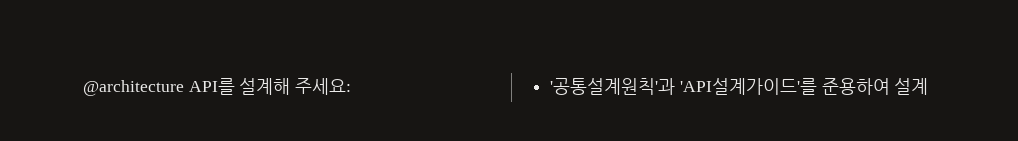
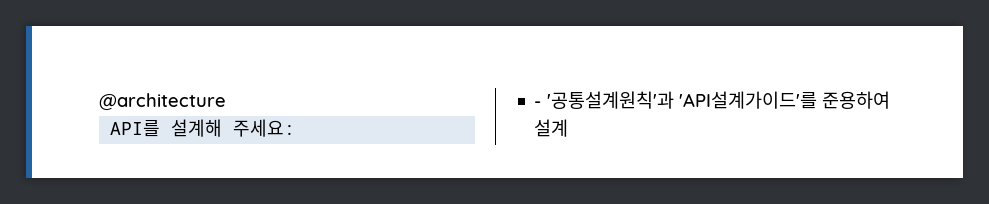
- @architecture API를 설계해 주세요:
+ @architecture
+ API를 설계해 주세요:
- '공통설계원칙'과 'API설계가이드'를 준용하여 설계
+ - '공통설계원칙'과 'API설계가이드'를 준용하여 설계

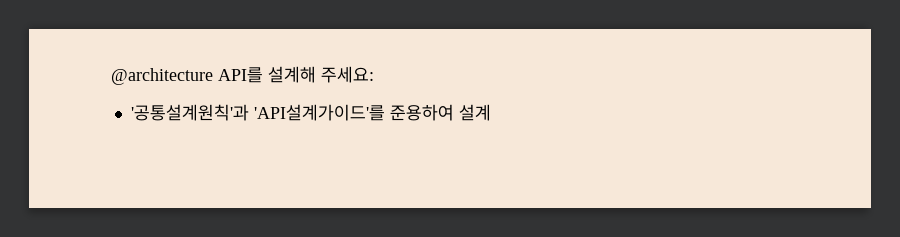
- @architecture
- API를 설계해 주세요:
+ @architecture API를 설계해 주세요:
- - '공통설계원칙'과 'API설계가이드'를 준용하여 설계
+ '공통설계원칙'과 'API설계가이드'를 준용하여 설계

